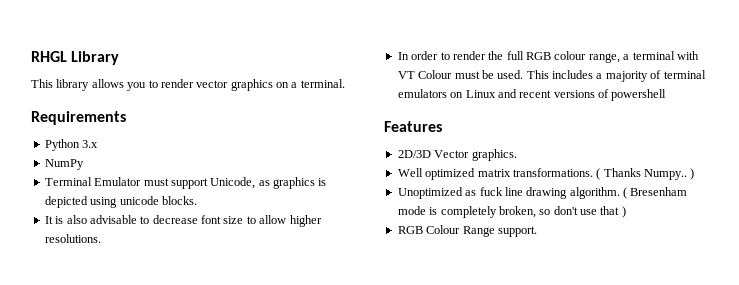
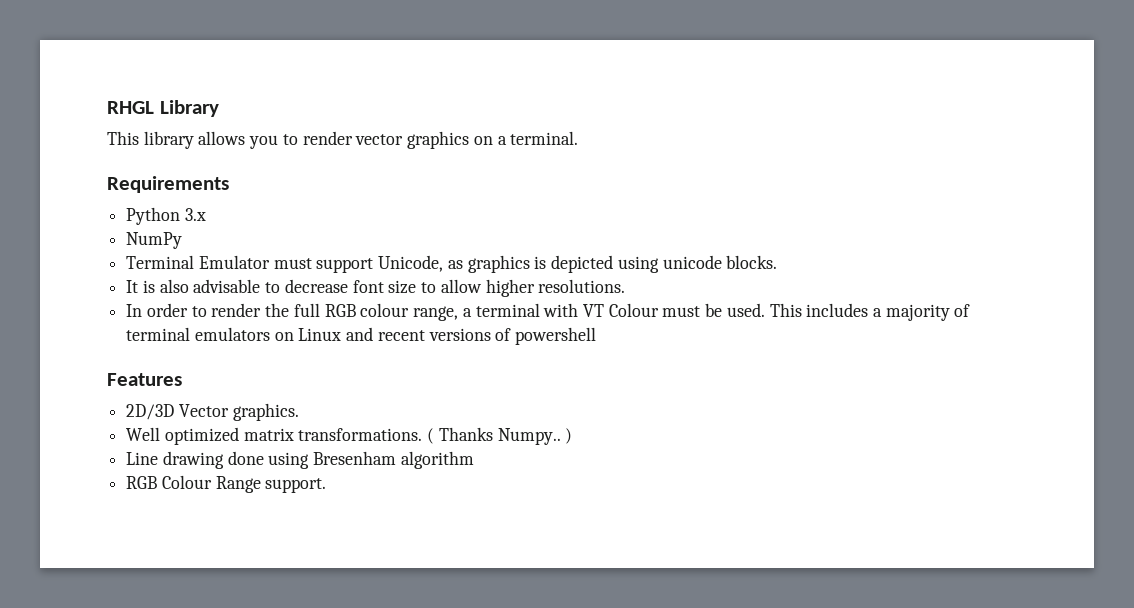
- Unoptimized as fuck line drawing algorithm. ( Bresenham mode is completely broken, so don't use that )
+ Line drawing done using Bresenham algorithm

